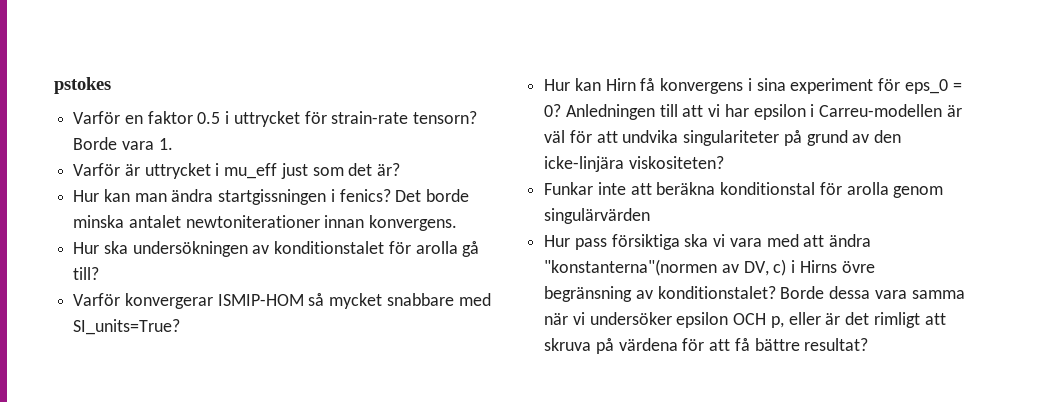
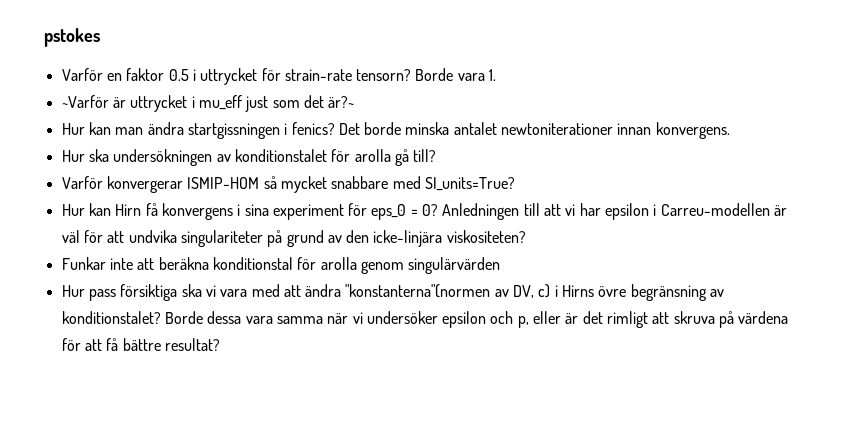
- Varför är uttrycket i mu_eff just som det är?
+ ~Varför är uttrycket i mu_eff just som det är?~
- Borde dessa vara samma när vi undersöker epsilon OCH p, eller är det rimligt att skruva på värdena för att få bättre resultat?
+ Borde dessa vara samma när vi undersöker epsilon och p, eller är det rimligt att skruva på värdena för att få bättre resultat?

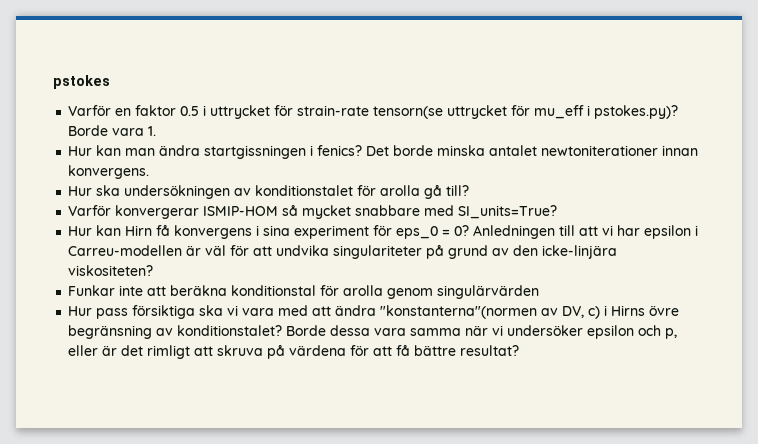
- Varför en faktor 0.5 i uttrycket för strain-rate tensorn? Borde vara 1.
- ~Varför är uttrycket i mu_eff just som det är?~
+ Varför en faktor 0.5 i uttrycket för strain-rate tensorn(se uttrycket för mu_eff i pstokes.py)? Borde vara 1.

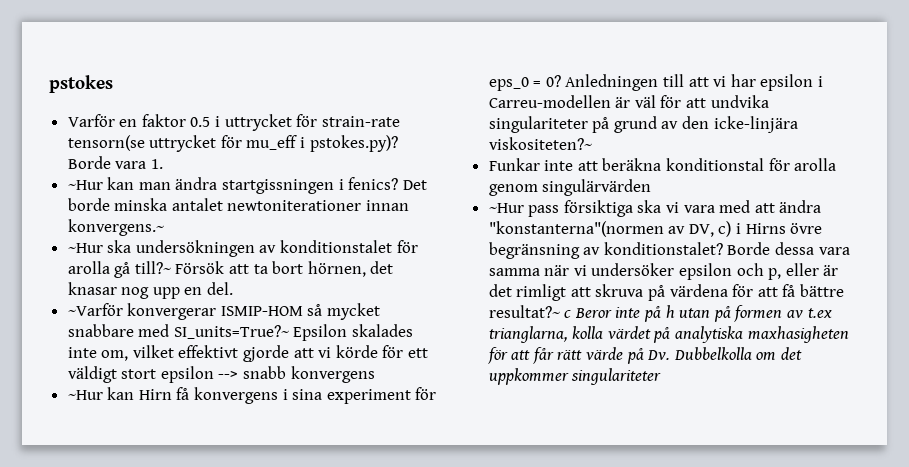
- Hur kan man ändra startgissningen i fenics?
+ ~Hur kan man ändra startgissningen i fenics?
- Det borde minska antalet newtoniterationer innan konvergens.
- Hur ska undersökningen av konditionstalet för arolla gå till?
- Varför konvergerar ISMIP-HOM så mycket snabbare med SI_units=True?
- Hur kan Hirn få konvergens i sina experiment för eps_0 = 0?
+ Det borde minska antalet newtoniterationer innan konvergens.~
+ ~Hur ska undersökningen av konditionstalet för arolla gå till?~ Försök att ta bort hörnen, det knasar nog upp en del.
+ ~Varför konvergerar ISMIP-HOM så mycket snabbare med SI_units=True?~ Epsilon skalades inte om, vilket effektivt gjorde att vi körde för ett väldigt stort epsilon --> snabb konvergens
+ ~Hur kan Hirn få konvergens i sina experiment för eps_0 = 0?
- Anledningen till att vi har epsilon i Carreu-modellen är väl för att undvika singulariteter på grund av den icke-linjära viskositeten?
+ Anledningen till att vi har epsilon i Carreu-modellen är väl för att undvika singulariteter på grund av den icke-linjära viskositeten?~
- Hur pass försiktiga ska vi vara med att ändra "konstanterna"(normen av DV, c) i Hirns övre begränsning av konditionstalet?
+ ~Hur pass försiktiga ska vi vara med att ändra "konstanterna"(normen av DV, c) i Hirns övre begränsning av konditionstalet?
- Borde dessa vara samma när vi undersöker epsilon och p, eller är det rimligt att skruva på värdena för att få bättre resultat?
+ Borde dessa vara samma när vi undersöker epsilon och p, eller är det rimligt att skruva på värdena för att få bättre resultat?~ c Beror inte på h utan på formen av t.ex trianglarna, kolla värdet på analytiska maxhasigheten för att får rätt värde på Dv. Dubbelkolla om det uppkommer singulariteter

